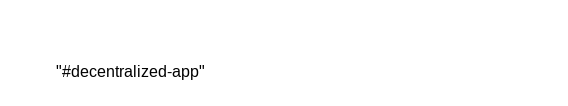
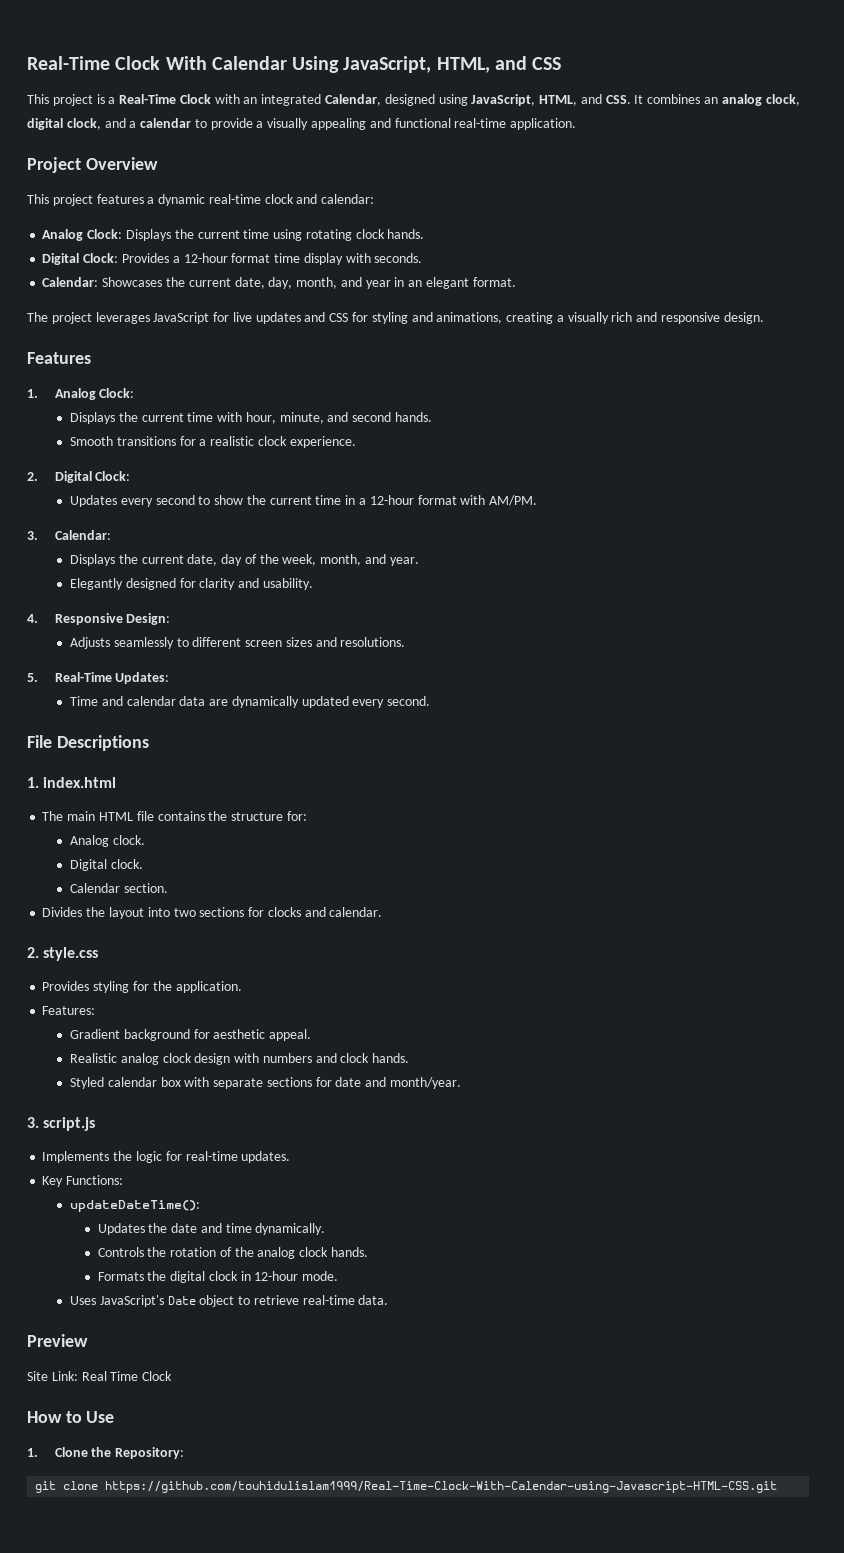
- "#decentralized-app"
+ Real-Time Clock With Calendar Using JavaScript, HTML, and CSS
+ This project is a Real-Time Clock with an integrated Calendar, designed using JavaScript, HTML, and CSS. It combines an analog clock, digital clock, and a calendar to provide a visually appealing and functional real-time application.
+ Project Overview
+ This project features a dynamic real-time clock and calendar:
+ Analog Clock: Displays the current time using rotating clock hands.
+ Digital Clock: Provides a 12-hour format time display with seconds.
+ Calendar: Showcases the current date, day, month, and year in an elegant format.
+ The project leverages JavaScript for live updates and CSS for styling and animations, creating a visually rich and responsive design.
+ Features
+ 1. Analog Clock:
+ Displays the current time with hour, minute, and second hands.
+ Smooth transitions for a realistic clock experience.
+ 2. Digital Clock:
+ Updates every second to show the current time in a 12-hour format with AM/PM.
+ 3. Calendar:
+ Displays the current date, day of the week, month, and year.
+ Elegantly designed for clarity and usability.
+ 4. Responsive Design:
+ Adjusts seamlessly to different screen sizes and resolutions.
+ 5. Real-Time Updates:
+ Time and calendar data are dynamically updated every second.
+ File Descriptions
+ 1. index.html
+ The main HTML file contains the structure for:
+ Analog clock.
+ Digital clock.
+ Calendar section.
+ Divides the layout into two sections for clocks and calendar.
+ 2. style.css
+ Provides styling for the application.
+ Features:
+ Gradient background for aesthetic appeal.
+ Realistic analog clock design with numbers and clock hands.
+ Styled calendar box with separate sections for date and month/year.
+ 3. script.js
+ Implements the logic for real-time updates.
+ Key Functions:
+ updateDateTime():
+ Updates the date and time dynamically.
+ Controls the rotation of the analog clock hands.
+ Formats the digital clock in 12-hour mode.
+ Uses JavaScript's Date object to retrieve real-time data.
+ Preview
+ Site Link: Real Time Clock
+ How to Use
+ 1. Clone the Repository:
+ git clone https://github.com/touhidulislam1999/Real-Time-Clock-With-Calendar-using-Javascript-HTML-CSS.git

